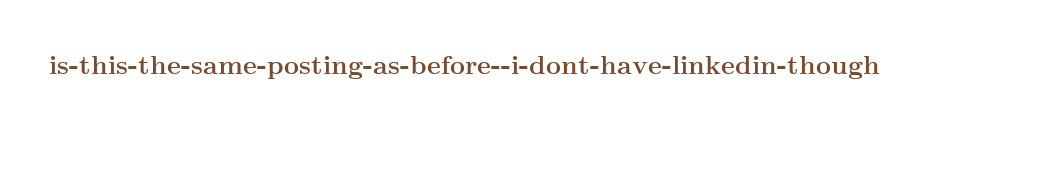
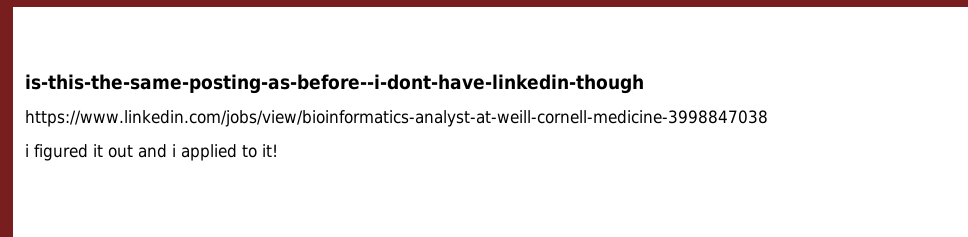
+ https://www.linkedin.com/jobs/view/bioinformatics-analyst-at-weill-cornell-medicine-3998847038
+ i figured it out and i applied to it!

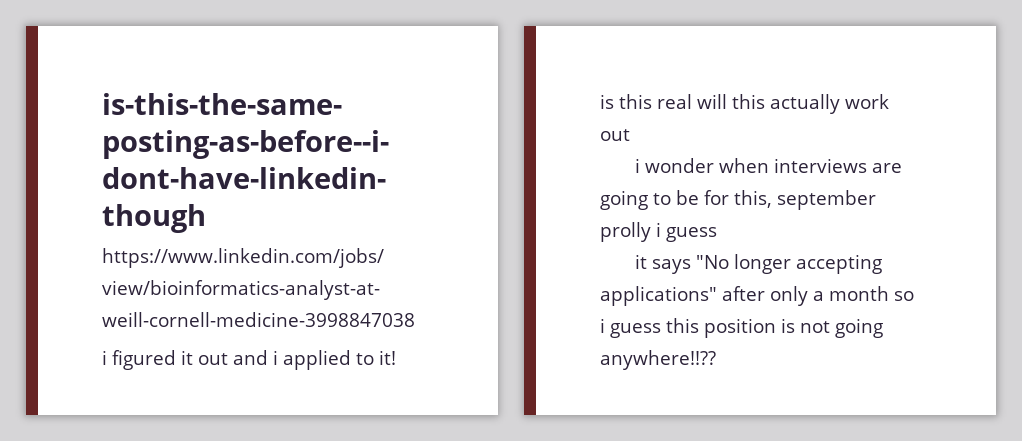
+ is this real will this actually work out
+ i wonder when interviews are going to be for this, september prolly i guess
+ it says "No longer accepting applications" after only a month so i guess this position is not going anywhere!!??

